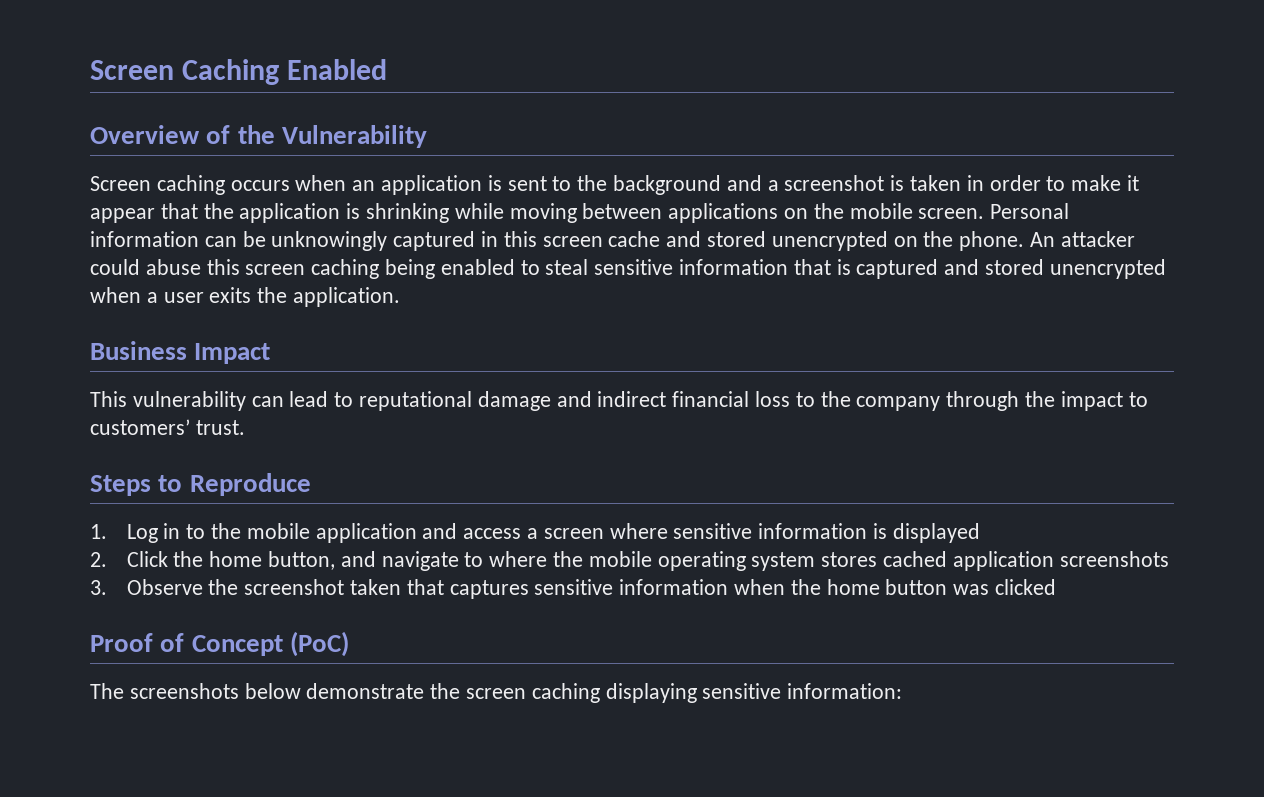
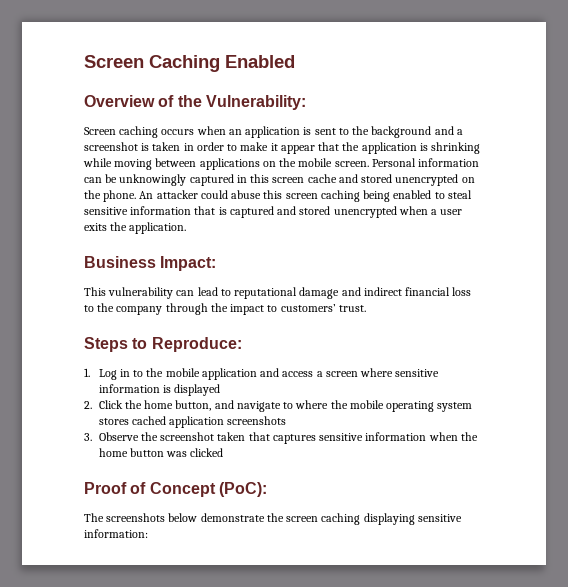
- Overview of the Vulnerability
+ Overview of the Vulnerability:
- Business Impact
+ Business Impact:
- Steps to Reproduce
+ Steps to Reproduce:
- Proof of Concept (PoC)
+ Proof of Concept (PoC):

